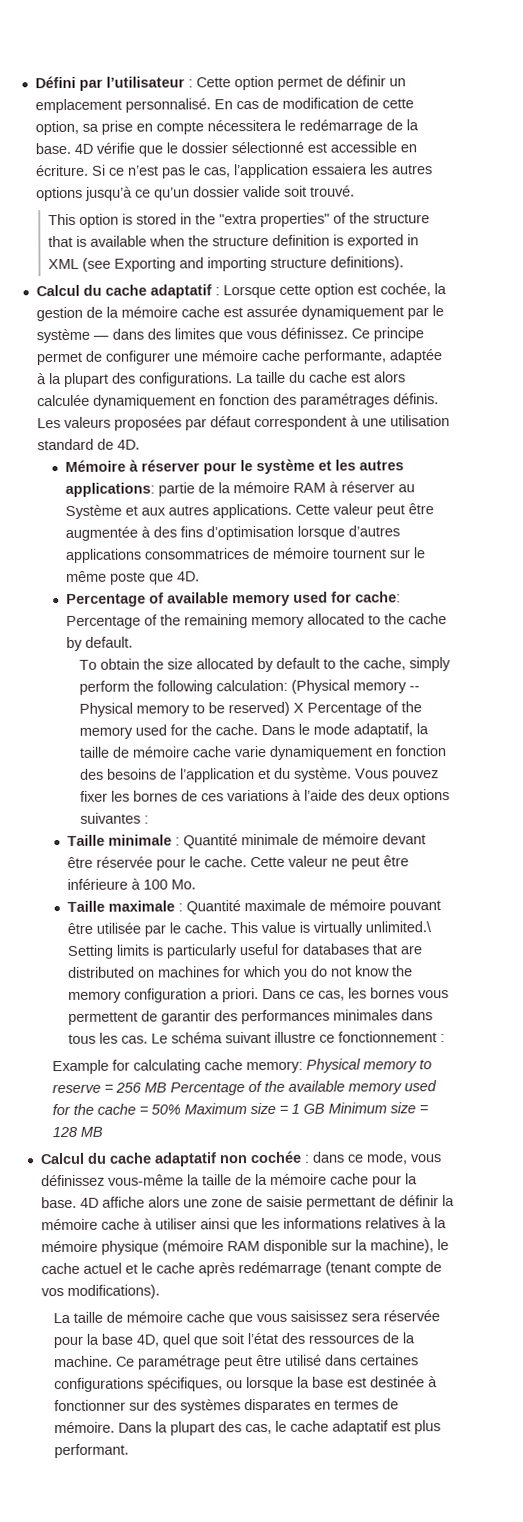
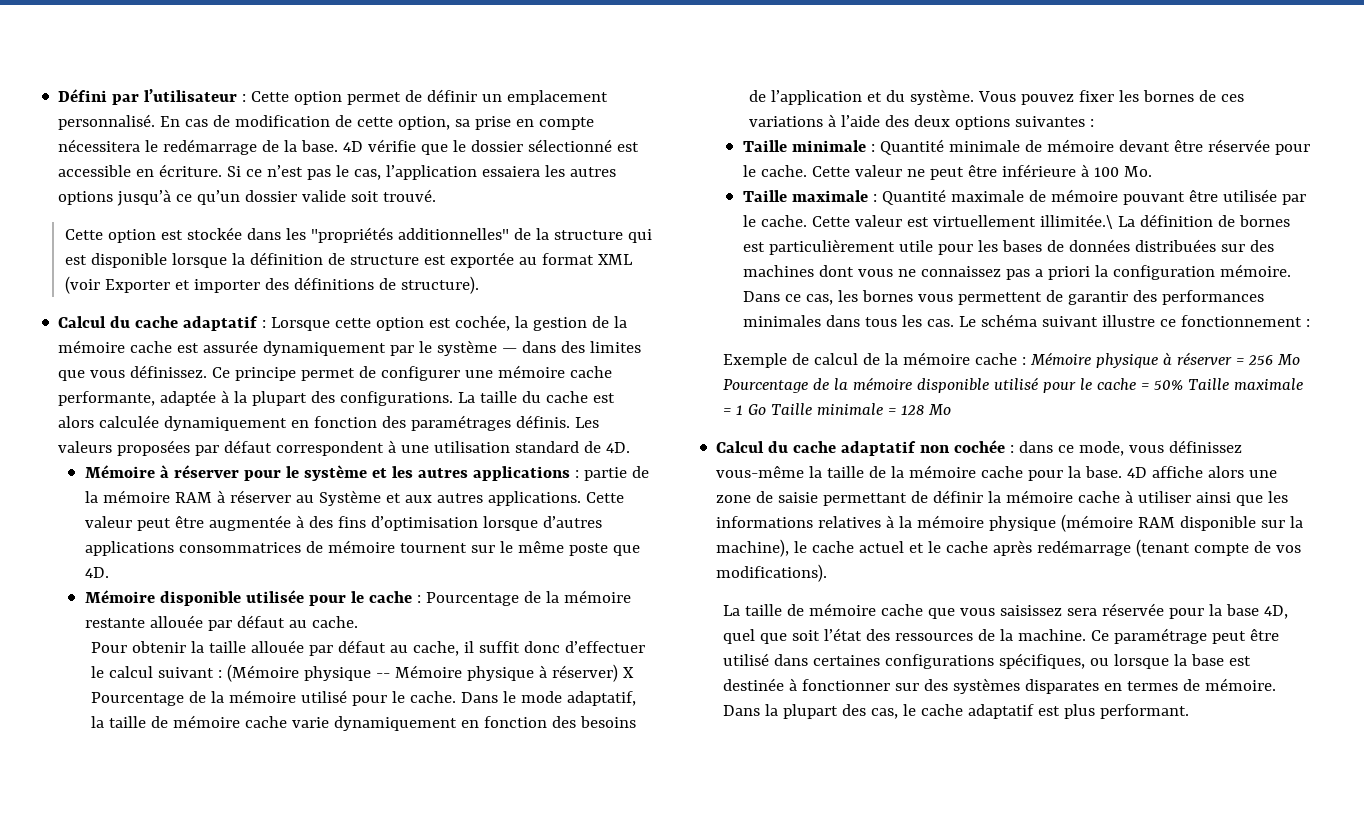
- This option is stored in the "extra properties" of the structure that is available when the structure definition is exported in XML (see Exporting and importing structure definitions).
+ Cette option est stockée dans les "propriétés additionnelles" de la structure qui est disponible lorsque la définition de structure est exportée au format XML (voir Exporter et importer des définitions de structure).
- Mémoire à réserver pour le système et les autres applications: partie de la mémoire RAM à réserver au Système et aux autres applications.
+ Mémoire à réserver pour le système et les autres applications : partie de la mémoire RAM à réserver au Système et aux autres applications.
- Percentage of available memory used for cache: Percentage of the remaining memory allocated to the cache by default.
- To obtain the size allocated by default to the cache, simply perform the following calculation: (Physical memory -- Physical memory to be reserved) X Percentage of the memory used for the cache.
+ Mémoire disponible utilisée pour le cache : Pourcentage de la mémoire restante allouée par défaut au cache.
+ Pour obtenir la taille allouée par défaut au cache, il suffit donc d’effectuer le calcul suivant : (Mémoire physique -- Mémoire physique à réserver) X Pourcentage de la mémoire utilisé pour le cache.
- This value is virtually unlimited.\ Setting limits is particularly useful for databases that are distributed on machines for which you do not know the memory configuration a priori.
+ Cette valeur est virtuellement illimitée.\ La définition de bornes est particulièrement utile pour les bases de données distribuées sur des machines dont vous ne connaissez pas a priori la configuration mémoire.
- Example for calculating cache memory: Physical memory to reserve = 256 MB Percentage of the available memory used for the cache = 50% Maximum size = 1 GB Minimum size = 128 MB
+ Exemple de calcul de la mémoire cache : Mémoire physique à réserver = 256 Mo Pourcentage de la mémoire disponible utilisé pour le cache = 50% Taille maximale = 1 Go Taille minimale = 128 Mo

